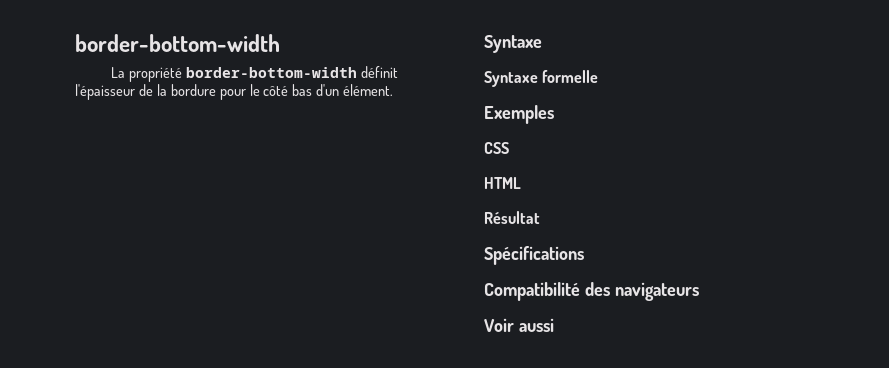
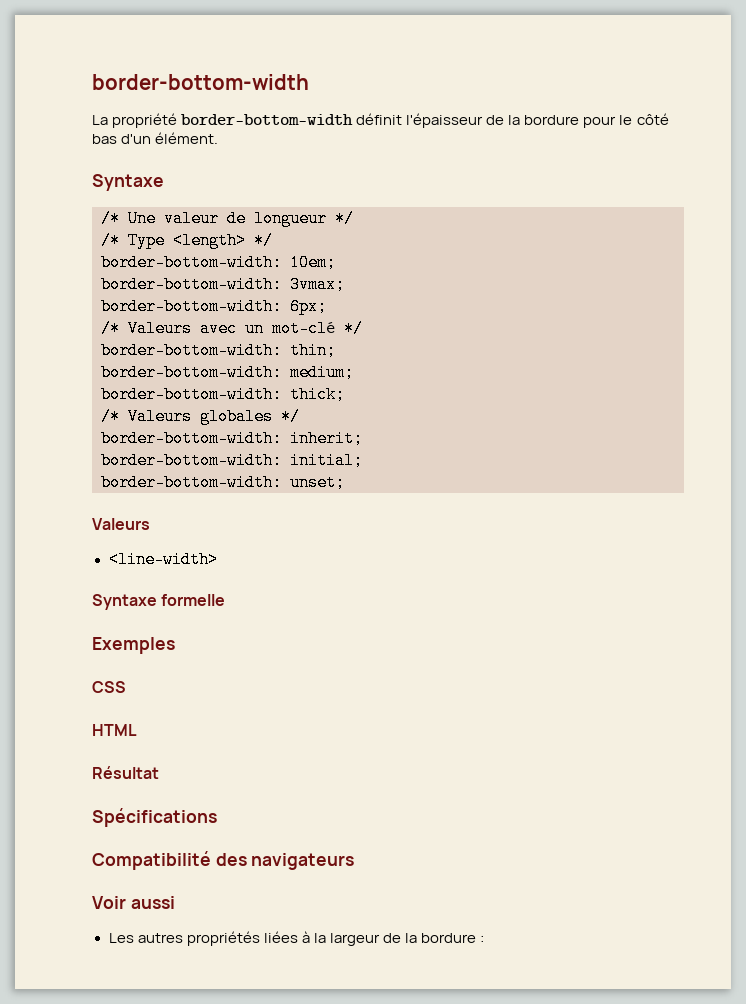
+ /* Une valeur de longueur */
+ /* Type <length> */
+ border-bottom-width: 10em;
+ border-bottom-width: 3vmax;
+ border-bottom-width: 6px;
+ /* Valeurs avec un mot-clé */
+ border-bottom-width: thin;
+ border-bottom-width: medium;
+ border-bottom-width: thick;
+ /* Valeurs globales */
+ border-bottom-width: inherit;
+ border-bottom-width: initial;
+ border-bottom-width: unset;
+ Valeurs
+ <line-width>
+ Les autres propriétés liées à la largeur de la bordure :

